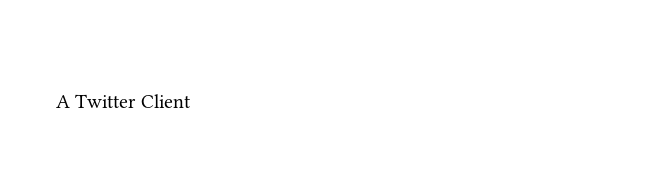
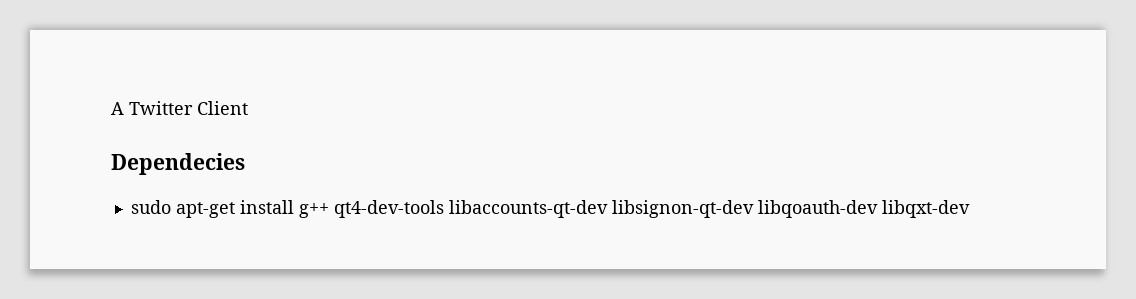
+ Dependecies
+ sudo apt-get install g++ qt4-dev-tools libaccounts-qt-dev libsignon-qt-dev libqoauth-dev libqxt-dev

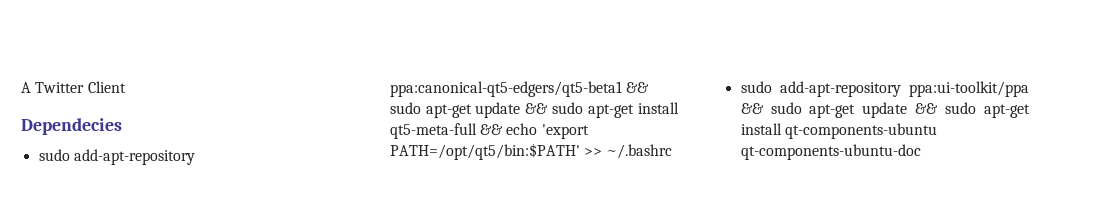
- sudo apt-get install g++ qt4-dev-tools libaccounts-qt-dev libsignon-qt-dev libqoauth-dev libqxt-dev
+ sudo add-apt-repository ppa:canonical-qt5-edgers/qt5-beta1 && sudo apt-get update && sudo apt-get install qt5-meta-full && echo 'export PATH=/opt/qt5/bin:$PATH' >> ~/.bashrc
+ sudo add-apt-repository ppa:ui-toolkit/ppa && sudo apt-get update && sudo apt-get install qt-components-ubuntu qt-components-ubuntu-doc

